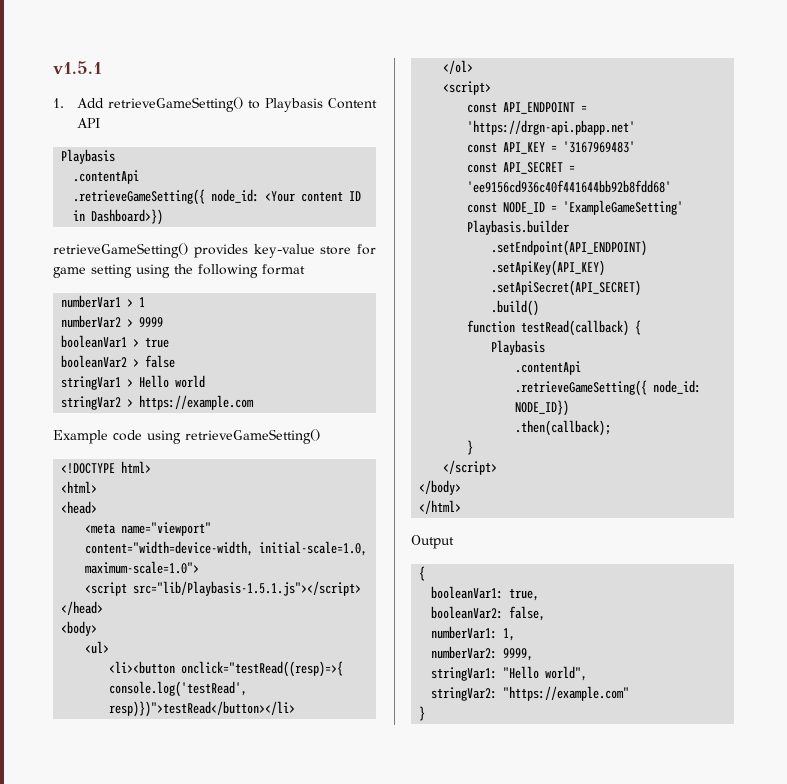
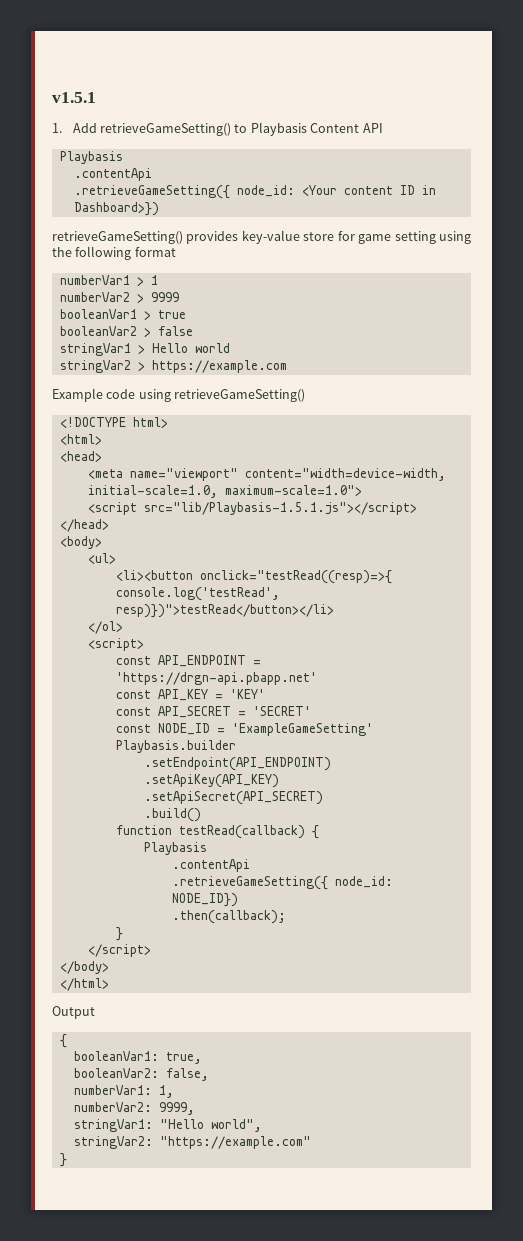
- const API_KEY = '3167969483'
+ const API_KEY = 'KEY'
- const API_SECRET = 'ee9156cd936c40f441644bb92b8fdd68'
+ const API_SECRET = 'SECRET'

